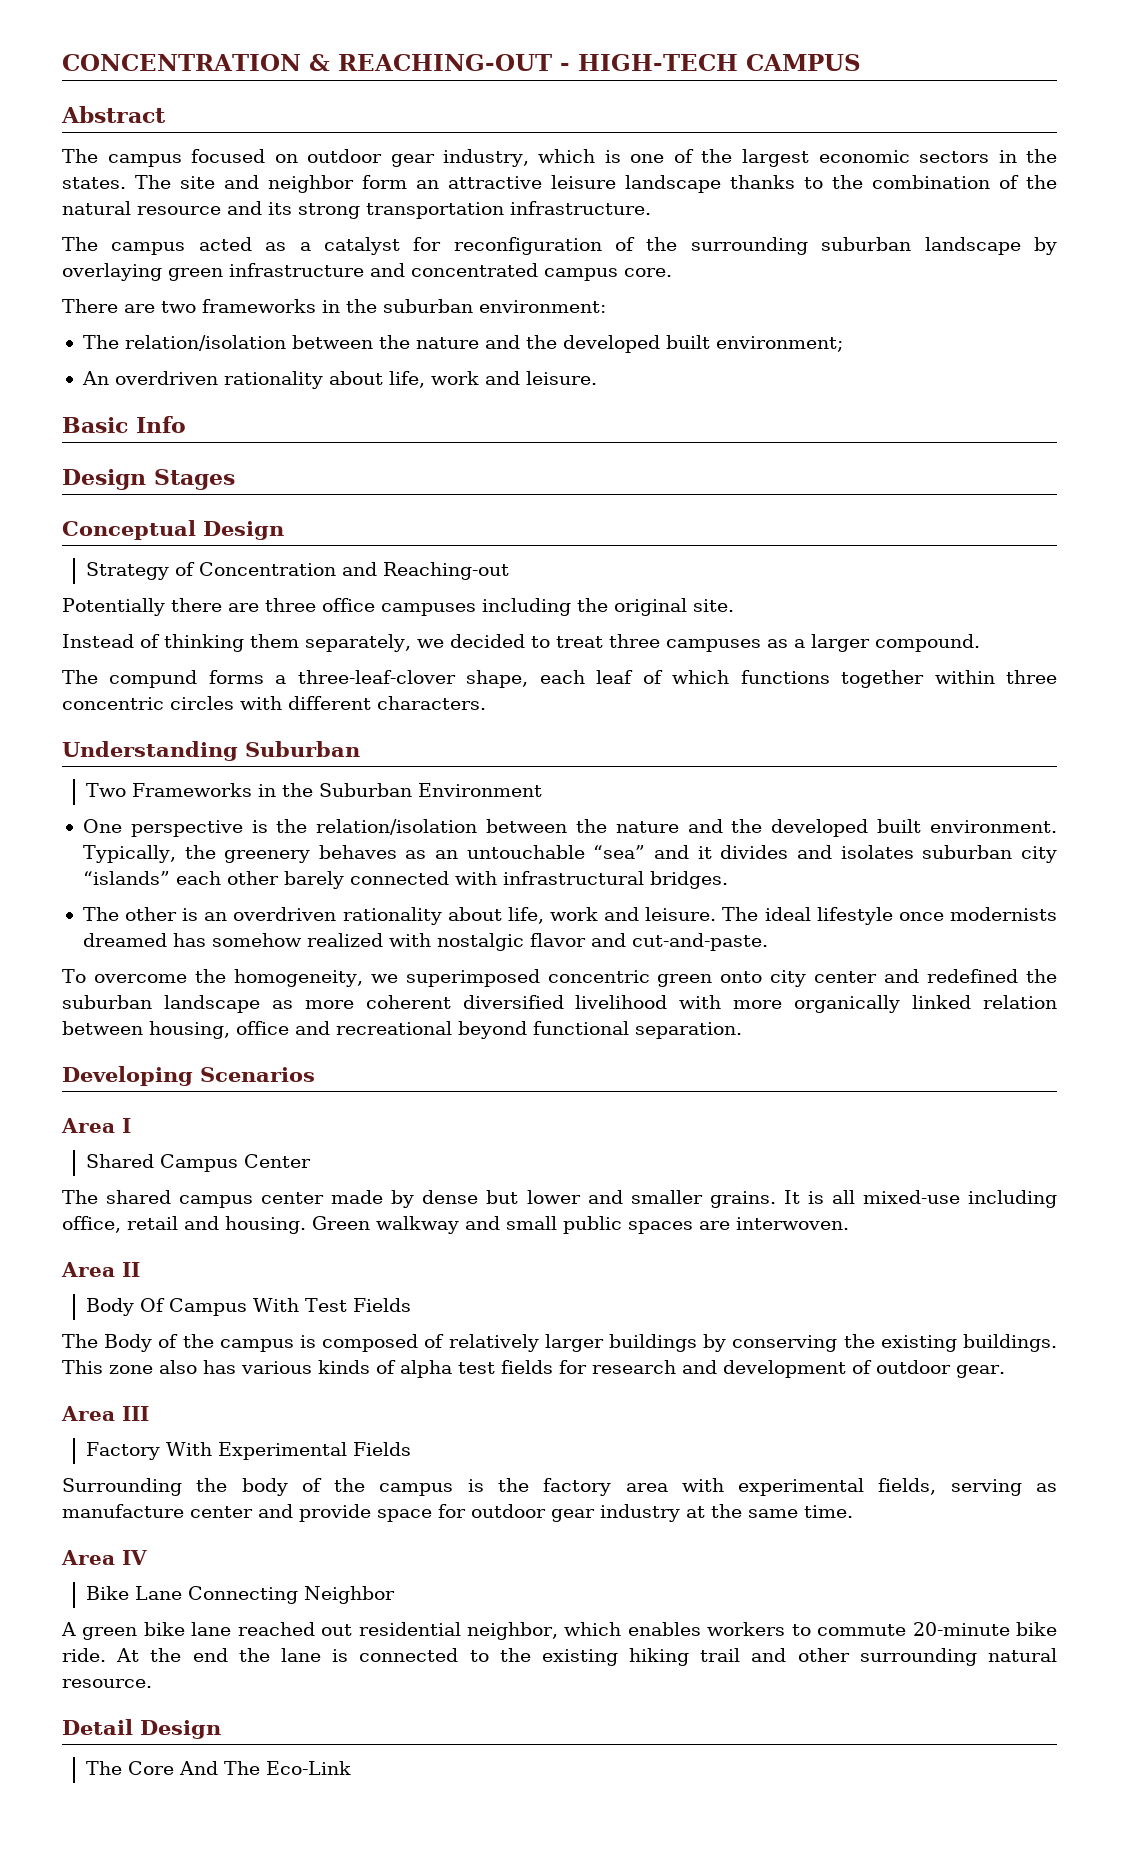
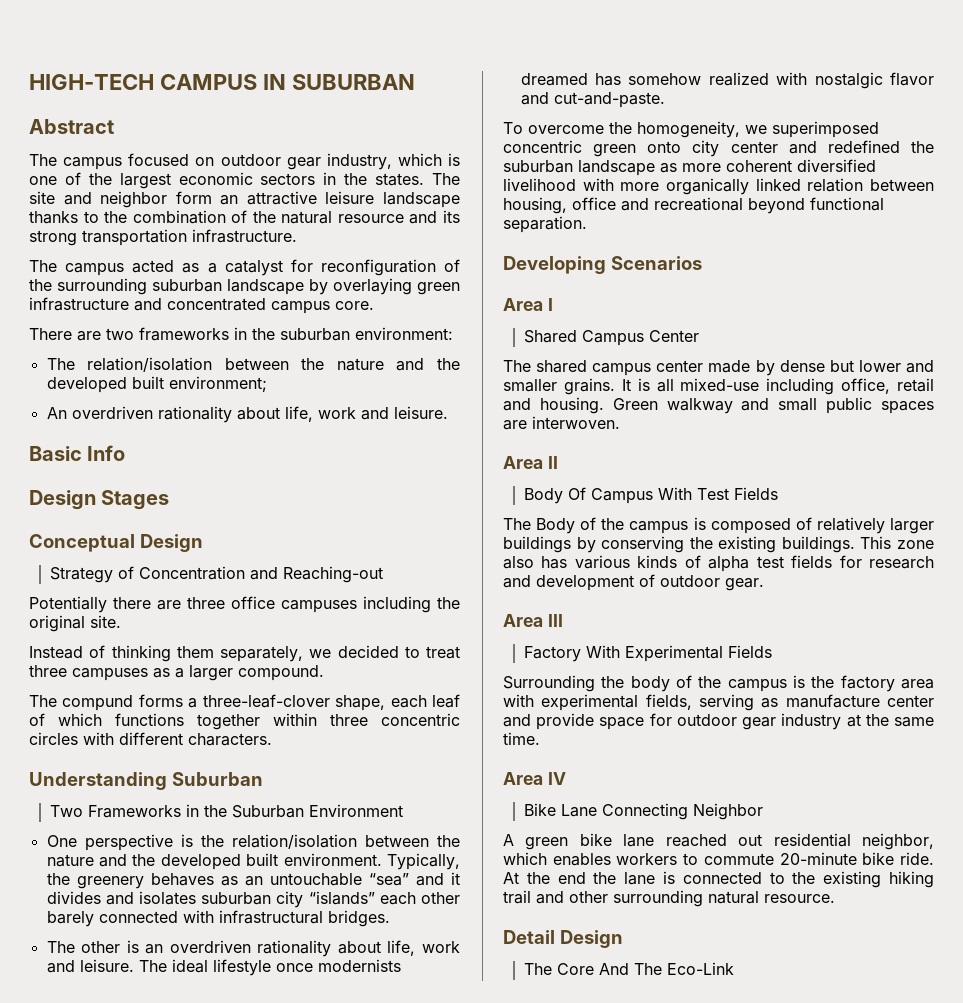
- CONCENTRATION & REACHING-OUT - HIGH-TECH CAMPUS
+ HIGH-TECH CAMPUS IN SUBURBAN

